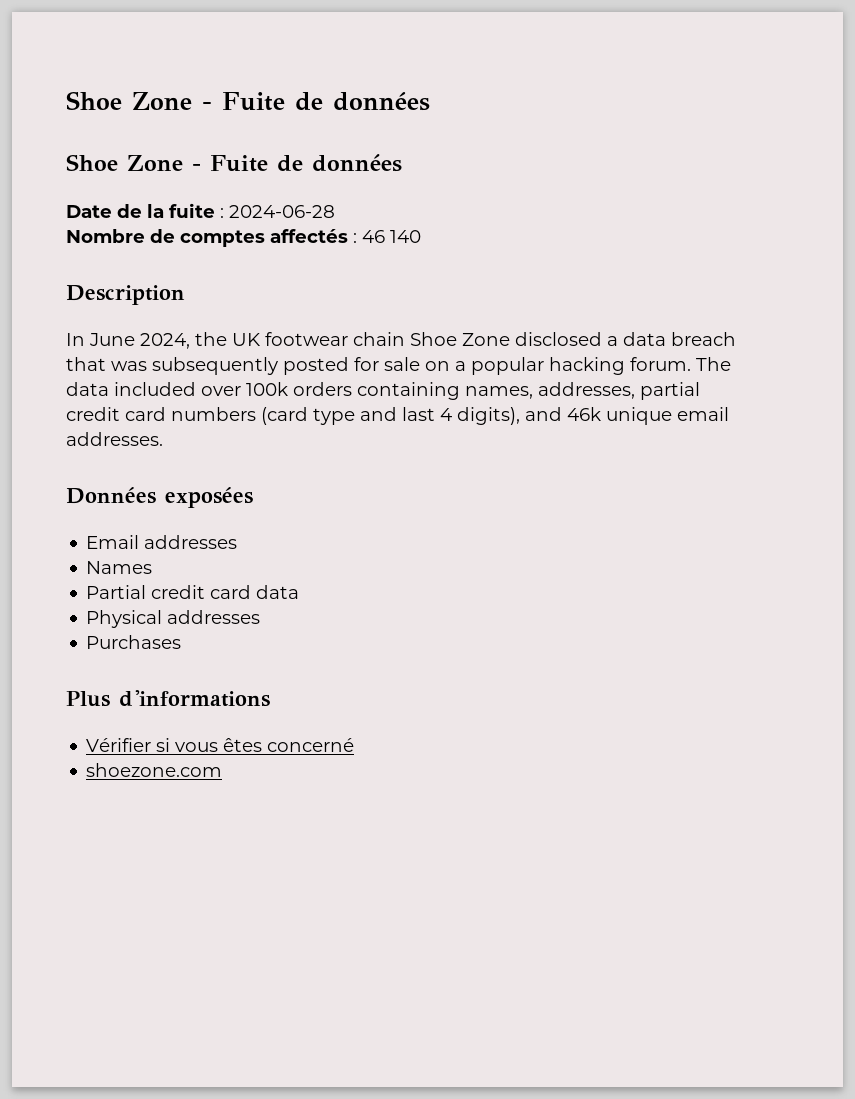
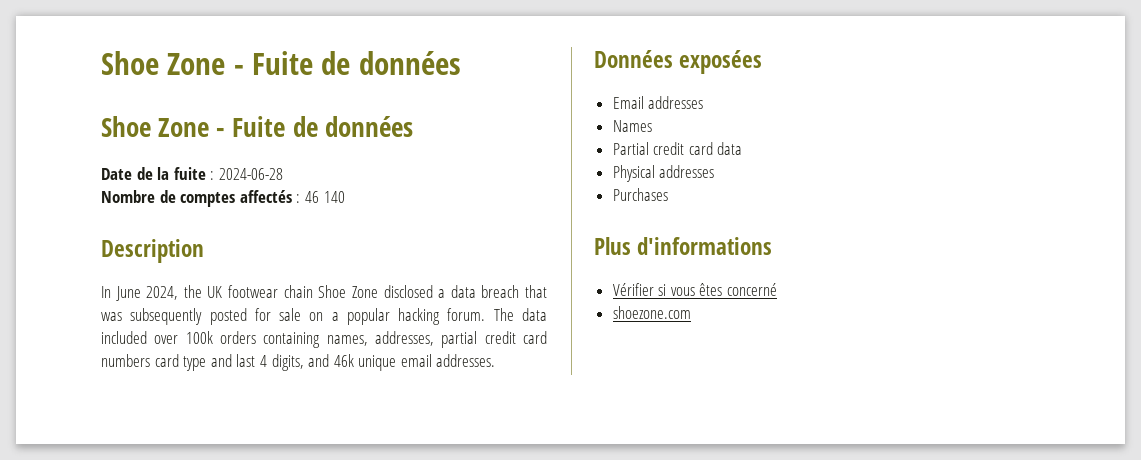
- The data included over 100k orders containing names, addresses, partial credit card numbers (card type and last 4 digits), and 46k unique email addresses.
+ The data included over 100k orders containing names, addresses, partial credit card numbers card type and last 4 digits, and 46k unique email addresses.

